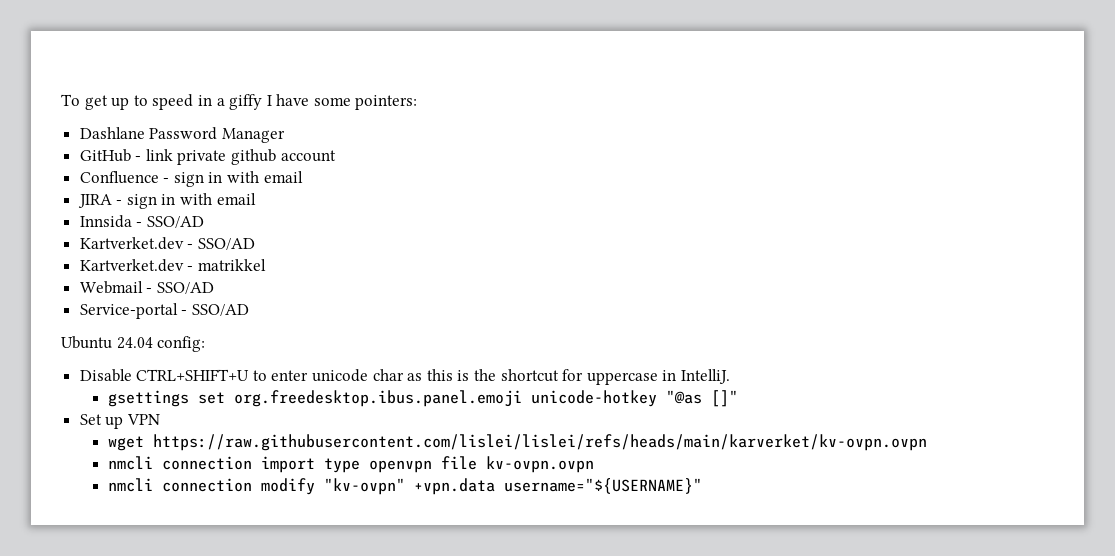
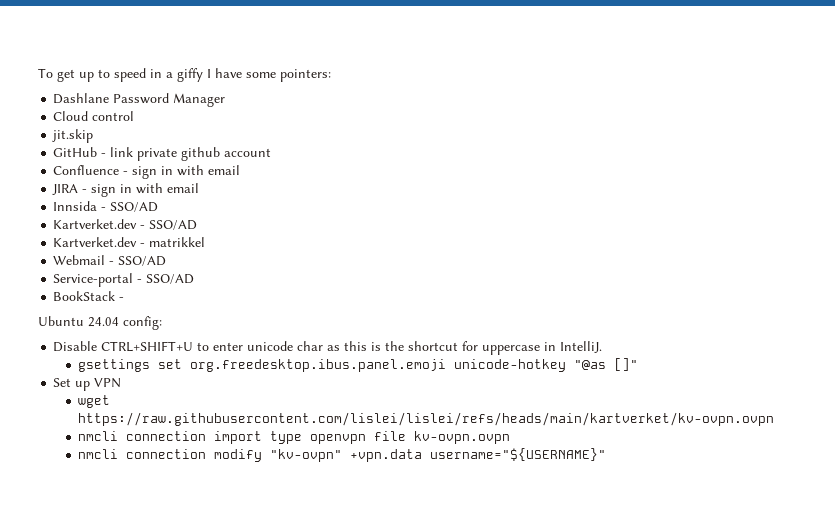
+ Cloud control
+ jit.skip
+ BookStack -
- wget https://raw.githubusercontent.com/lislei/lislei/refs/heads/main/karverket/kv-ovpn.ovpn
+ wget https://raw.githubusercontent.com/lislei/lislei/refs/heads/main/kartverket/kv-ovpn.ovpn

